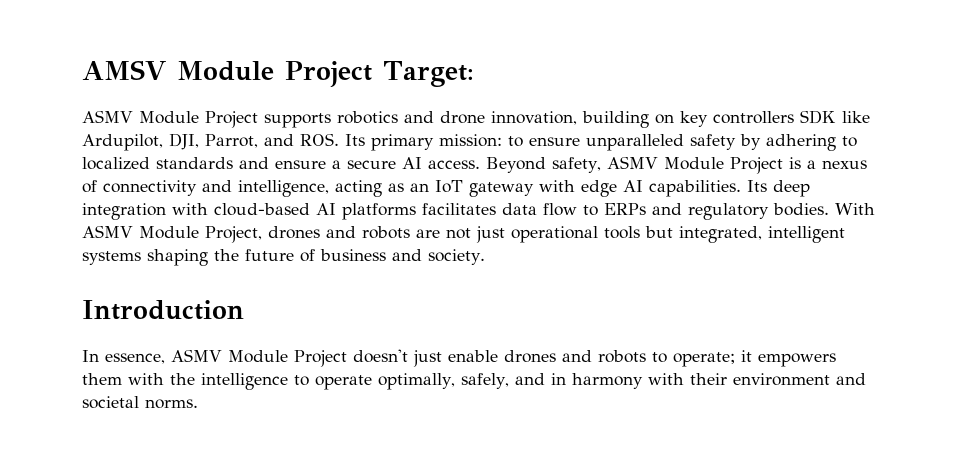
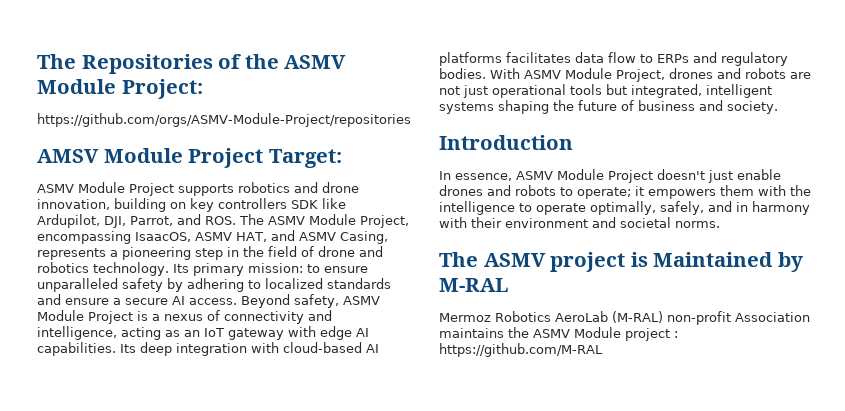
+ The Repositories of the ASMV Module Project:
+ https://github.com/orgs/ASMV-Module-Project/repositories
- ASMV Module Project supports robotics and drone innovation, building on key controllers SDK like Ardupilot, DJI, Parrot, and ROS. Its primary mission: to ensure unparalleled safety by adhering to localized standards and ensure a secure AI access.
+ ASMV Module Project supports robotics and drone innovation, building on key controllers SDK like Ardupilot, DJI, Parrot, and ROS. The ASMV Module Project, encompassing IsaacOS, ASMV HAT, and ASMV Casing, represents a pioneering step in the field of drone and robotics technology. Its primary mission: to ensure unparalleled safety by adhering to localized standards and ensure a secure AI access.
+ The ASMV project is Maintained by M-RAL
+ Mermoz Robotics AeroLab (M-RAL) non-profit Association maintains the ASMV Module project : https://github.com/M-RAL

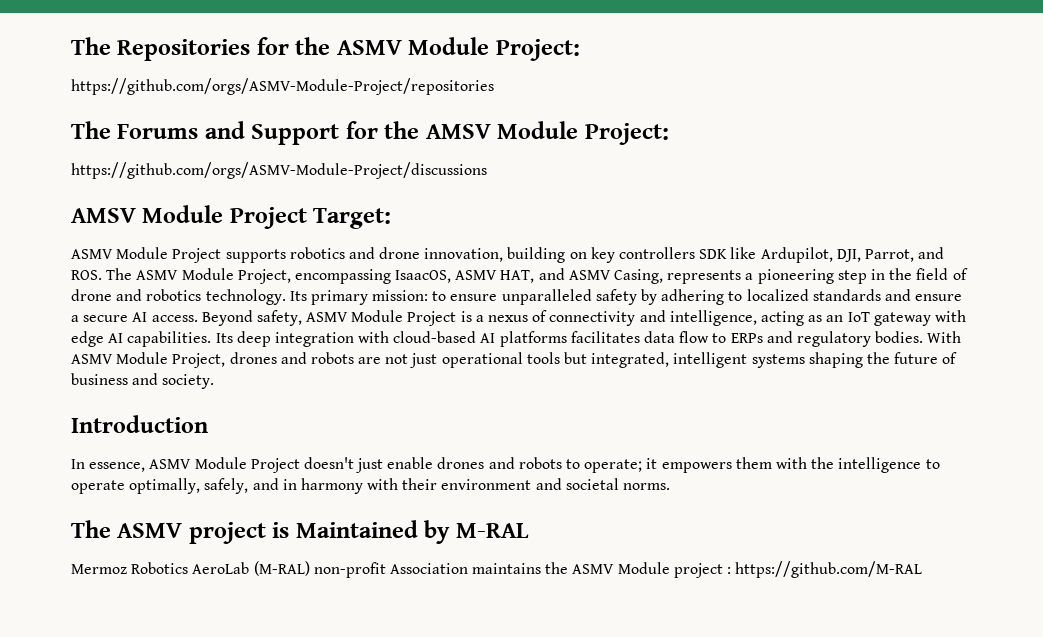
- The Repositories of the ASMV Module Project:
+ The Repositories for the ASMV Module Project:
+ The Forums and Support for the AMSV Module Project:
+ https://github.com/orgs/ASMV-Module-Project/discussions

